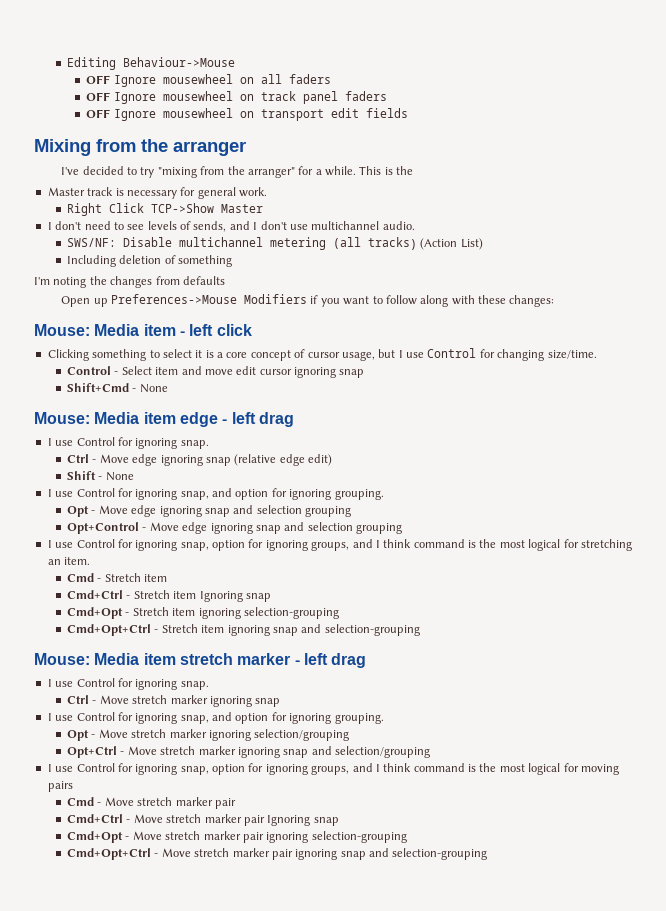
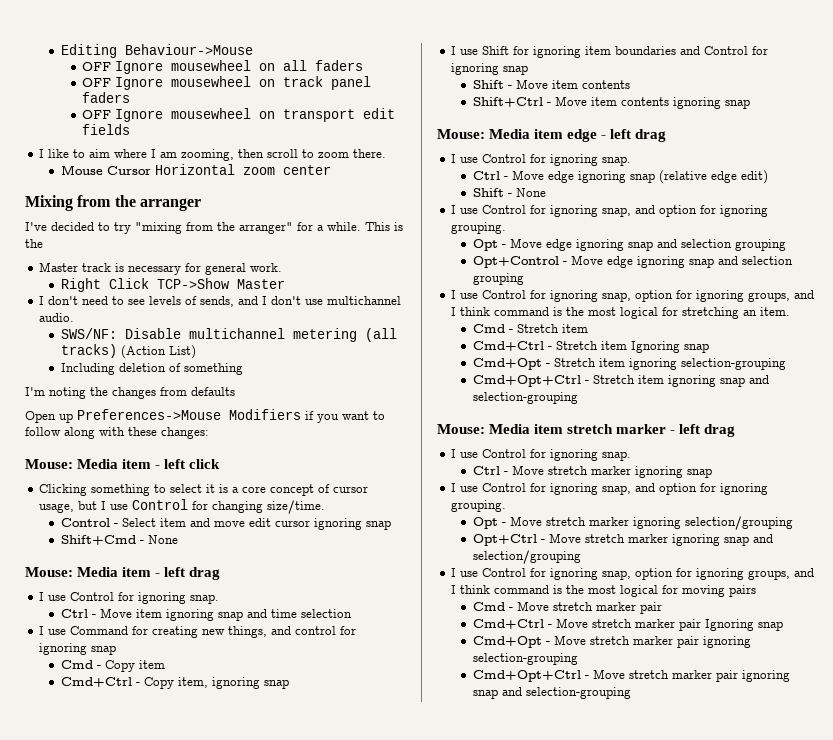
+ I like to aim where I am zooming, then scroll to zoom there.
+ Mouse Cursor Horizontal zoom center
+ Mouse: Media item - left drag
+ I use Control for ignoring snap.
+ Ctrl - Move item ignoring snap and time selection
+ I use Command for creating new things, and control for ignoring snap
+ Cmd - Copy item
+ Cmd+Ctrl - Copy item, ignoring snap
+ I use Shift for ignoring item boundaries and Control for ignoring snap
+ Shift - Move item contents
+ Shift+Ctrl - Move item contents ignoring snap

